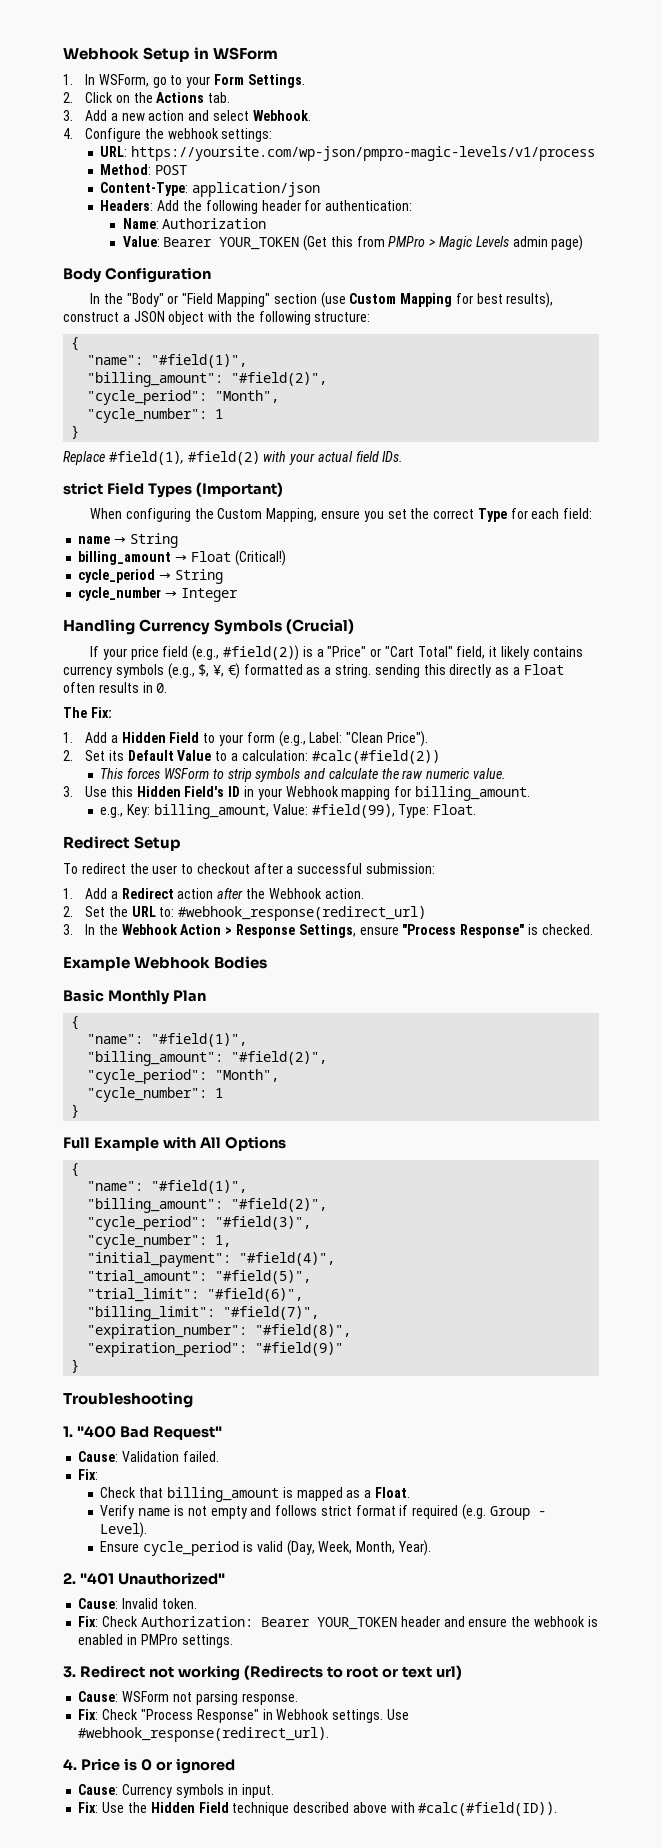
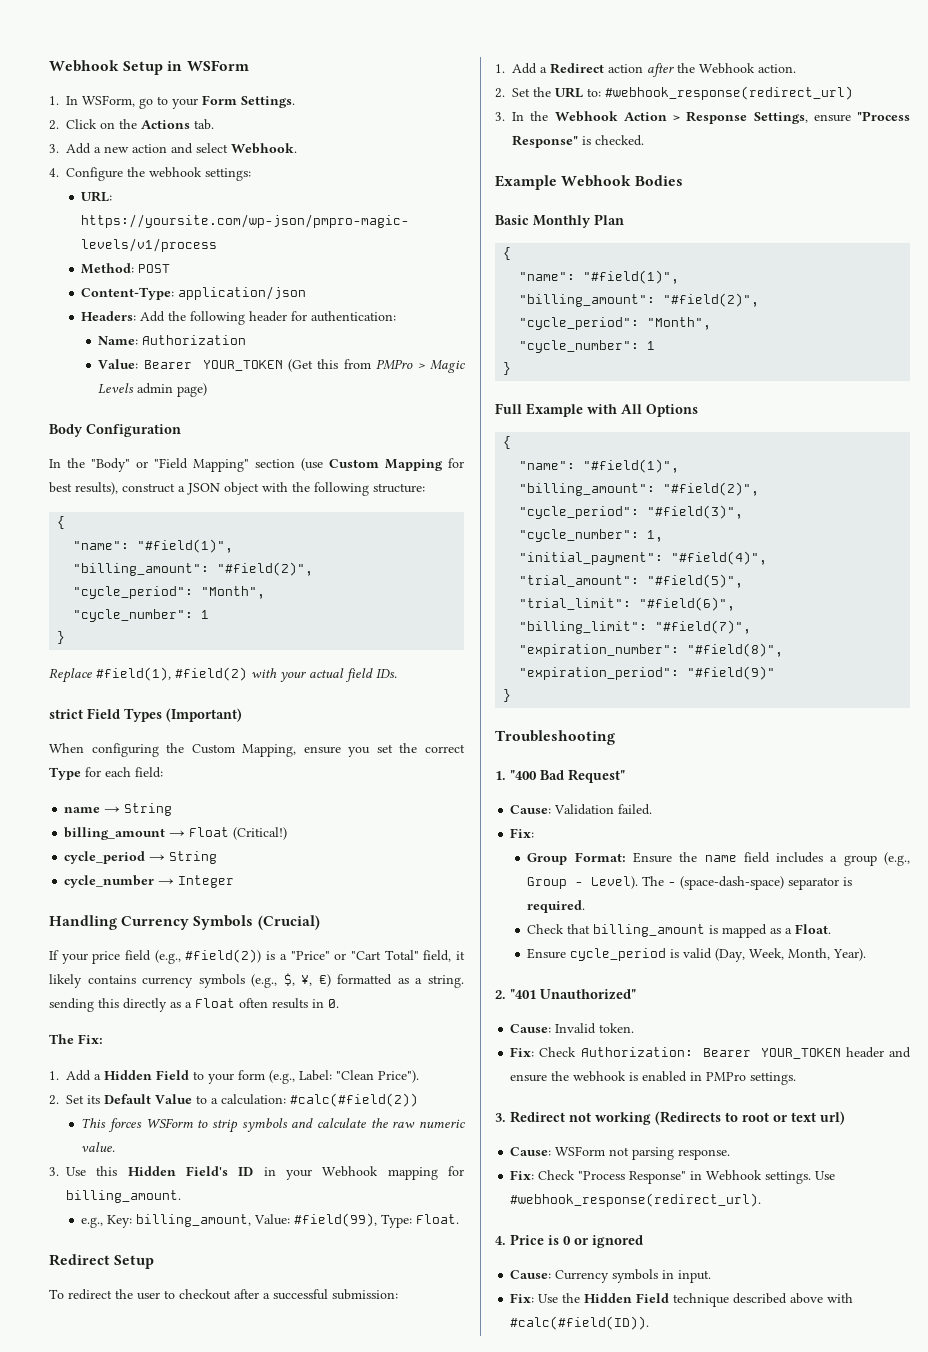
+ Group Format: Ensure the name field includes a group (e.g., Group - Level). The - (space-dash-space) separator is required.
- Verify name is not empty and follows strict format if required (e.g. Group - Level).

